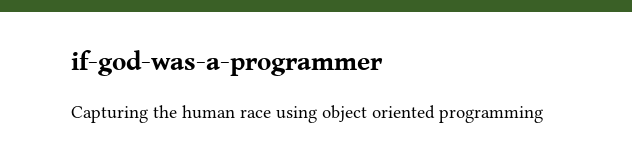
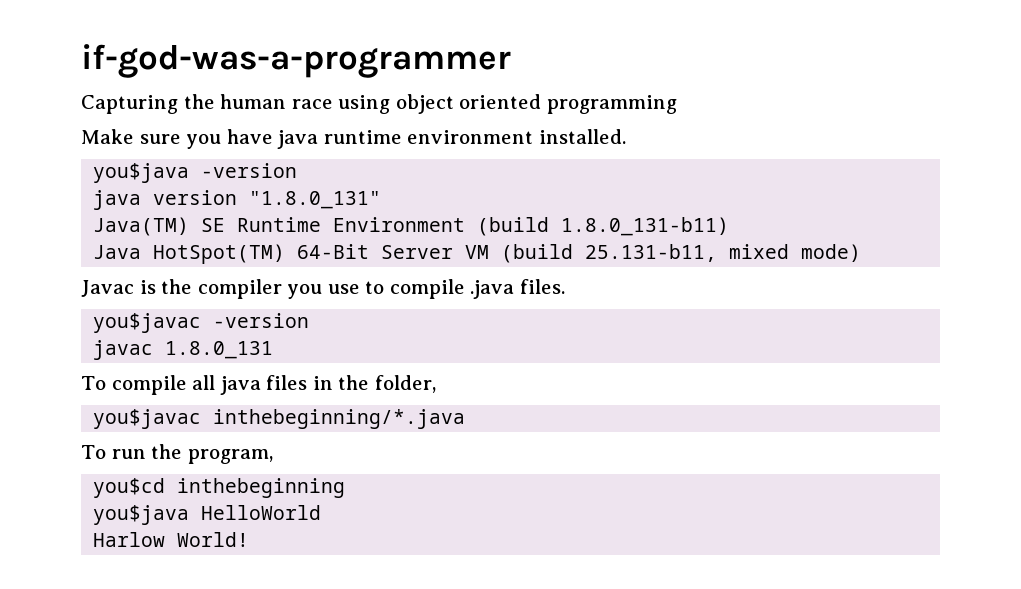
+ Make sure you have java runtime environment installed.
+ you$java -version
+ java version "1.8.0_131"
+ Java(TM) SE Runtime Environment (build 1.8.0_131-b11)
+ Java HotSpot(TM) 64-Bit Server VM (build 25.131-b11, mixed mode)
+ Javac is the compiler you use to compile .java files.
+ you$javac -version
+ javac 1.8.0_131
+ To compile all java files in the folder,
+ you$javac inthebeginning/*.java
+ To run the program,
+ you$cd inthebeginning
+ you$java HelloWorld
+ Harlow World!

